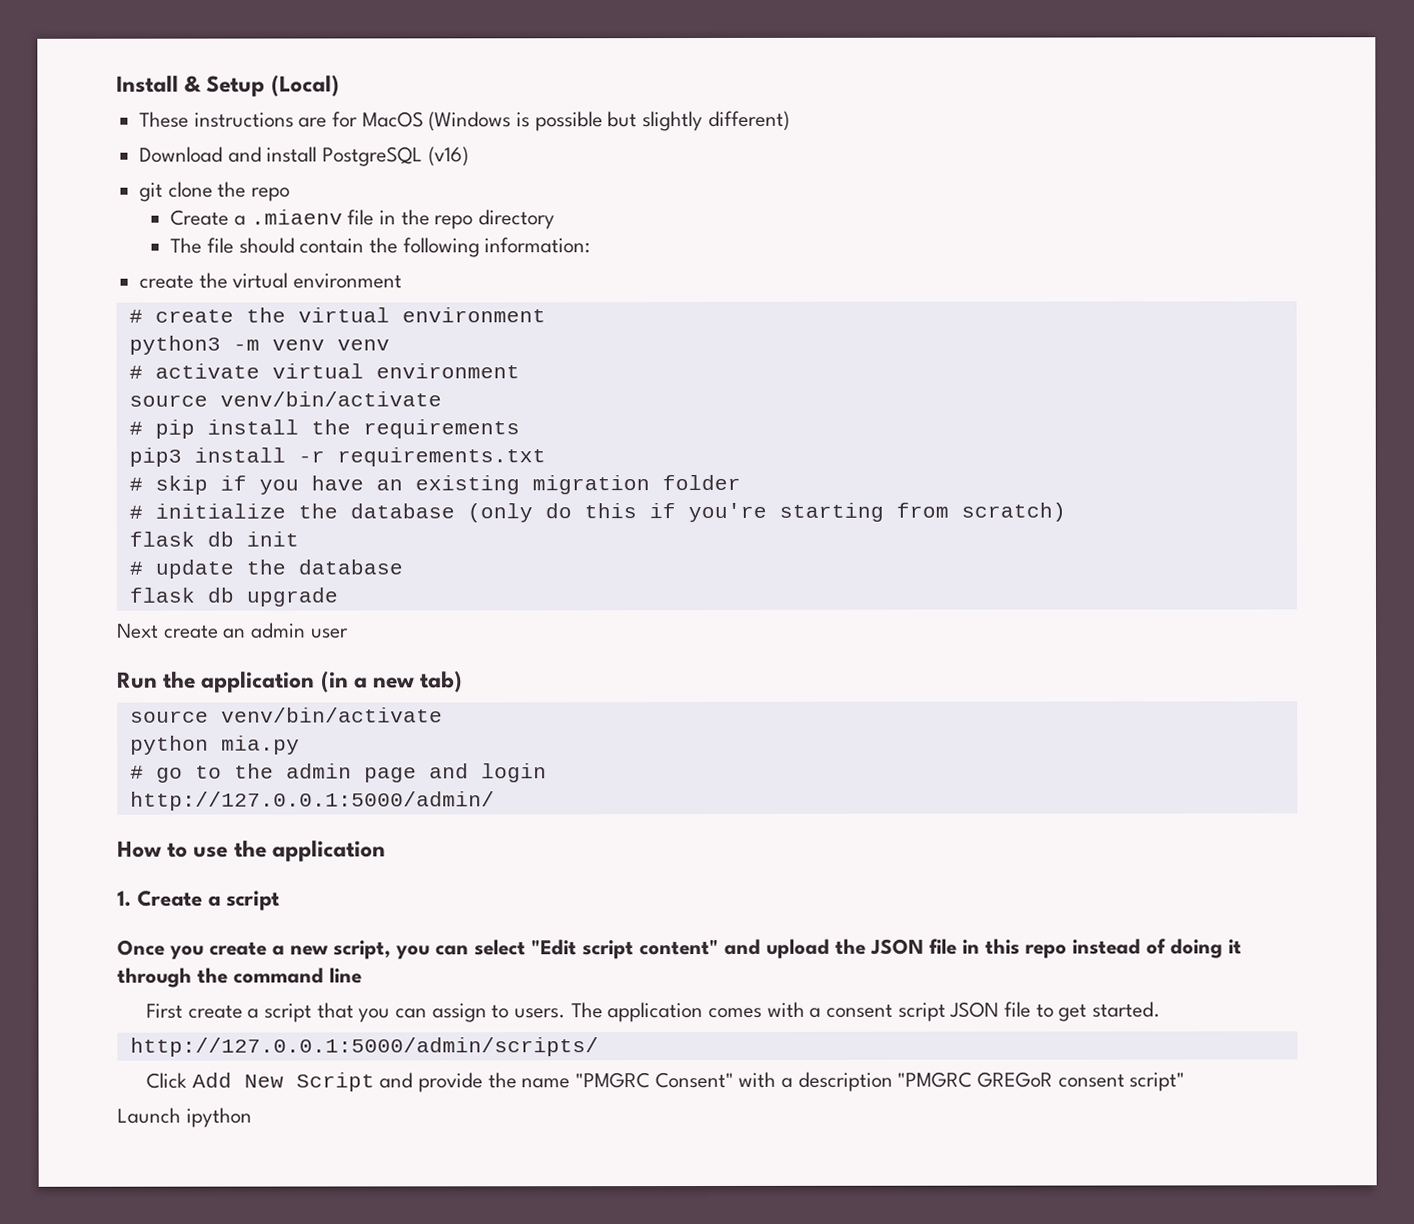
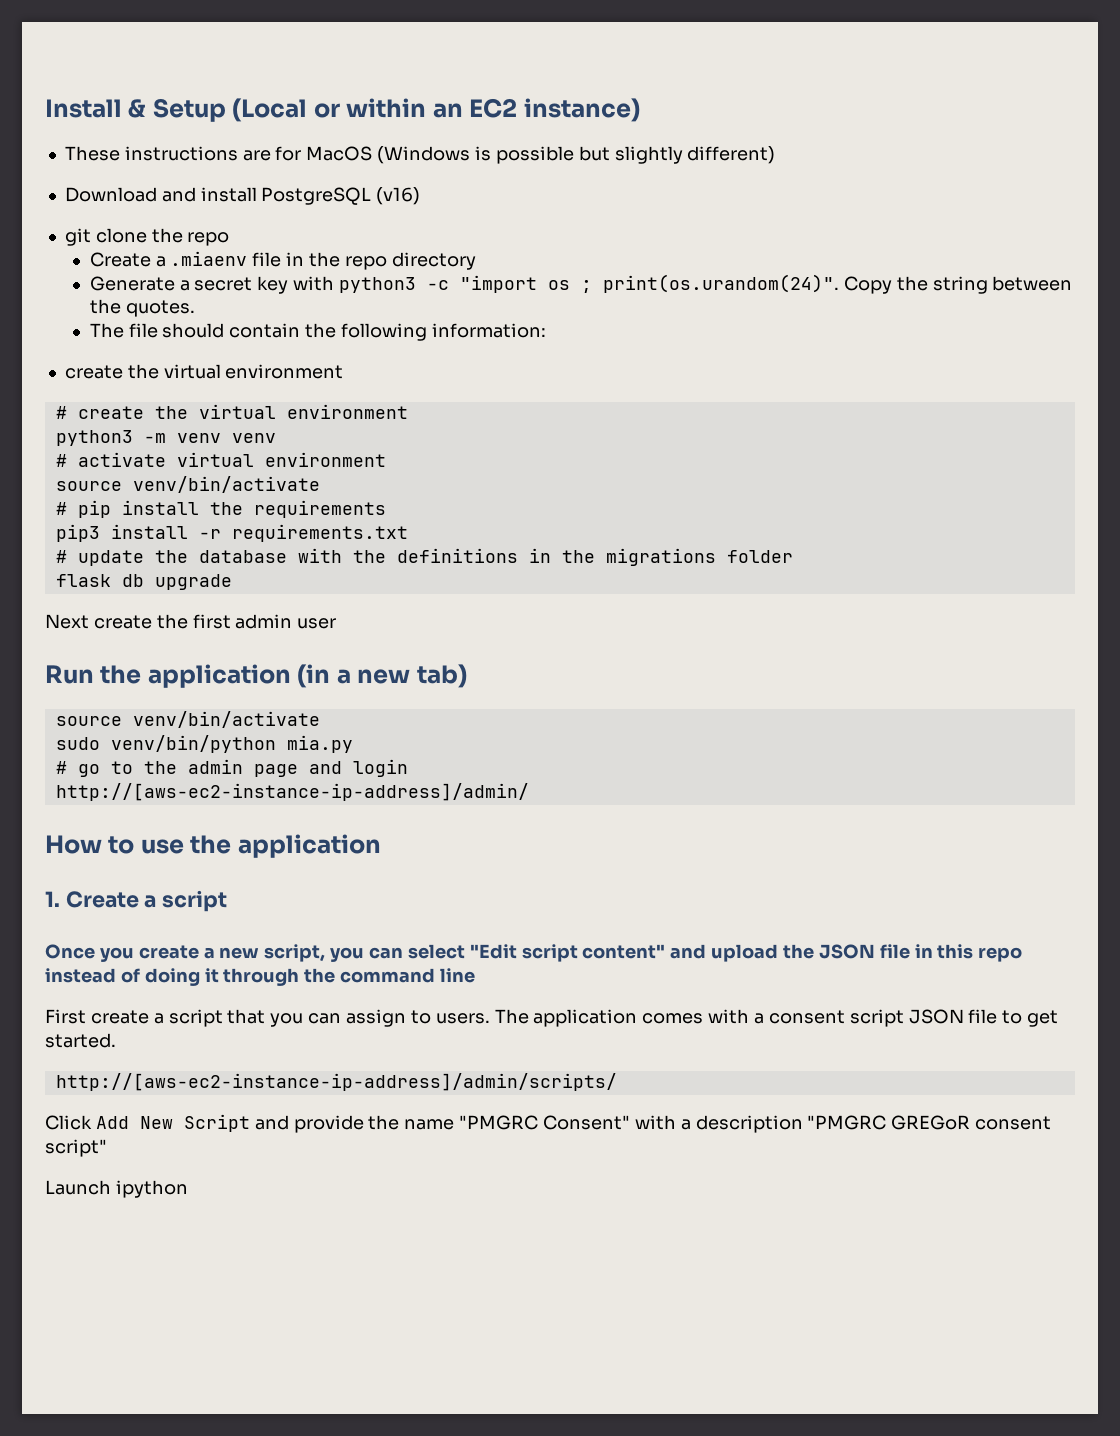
- Install & Setup (Local)
+ Install & Setup (Local or within an EC2 instance)
+ Generate a secret key with python3 -c "import os ; print(os.urandom(24)". Copy the string between the quotes.
- # skip if you have an existing migration folder
- # initialize the database (only do this if you're starting from scratch)
- flask db init
- # update the database
+ # update the database with the definitions in the migrations folder
- Next create an admin user
+ Next create the first admin user
- python mia.py
+ sudo venv/bin/python mia.py
- http://127.0.0.1:5000/admin/
+ http://[aws-ec2-instance-ip-address]/admin/
- http://127.0.0.1:5000/admin/scripts/
+ http://[aws-ec2-instance-ip-address]/admin/scripts/

